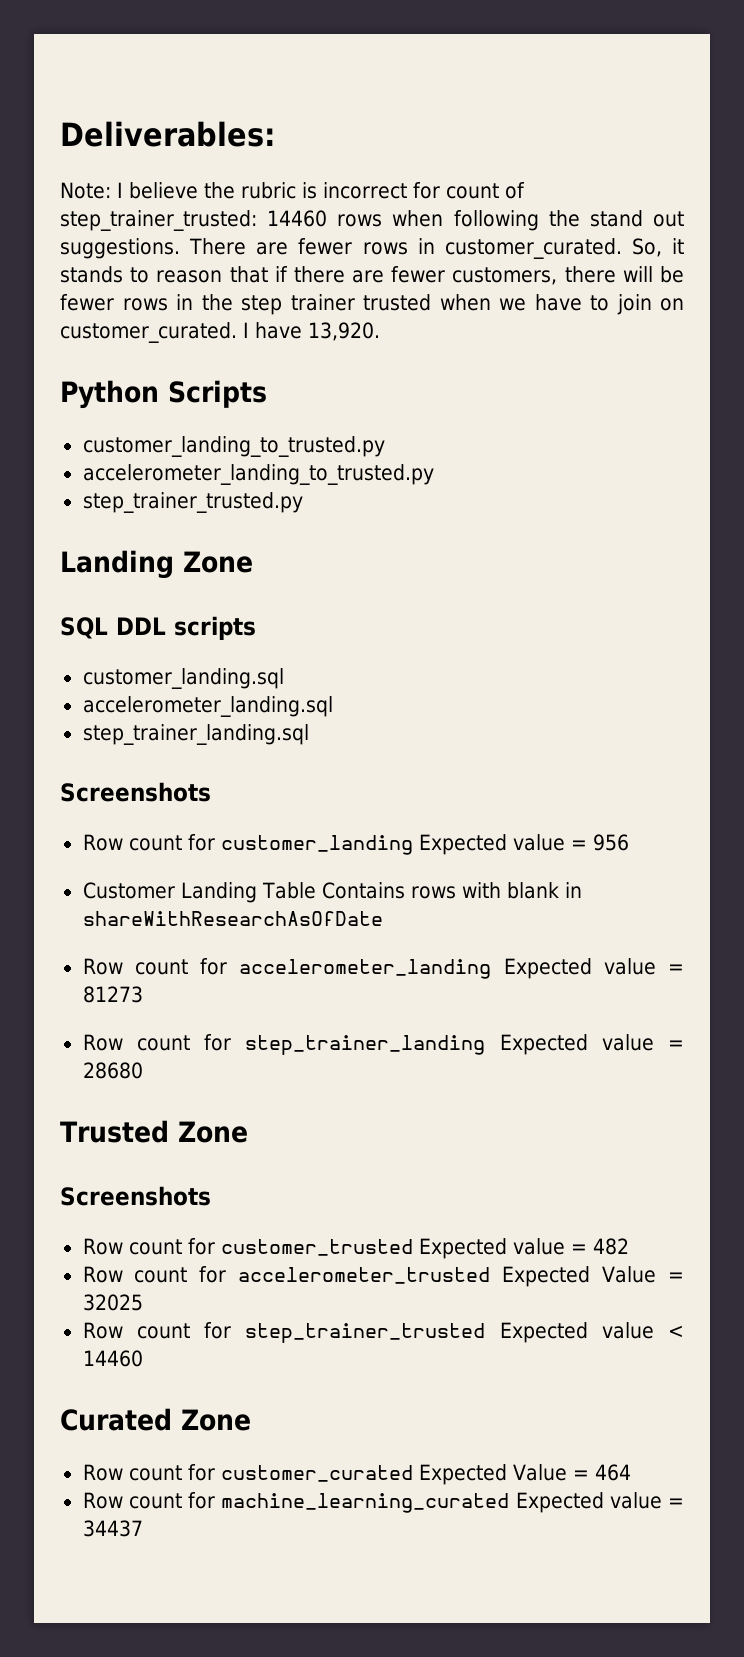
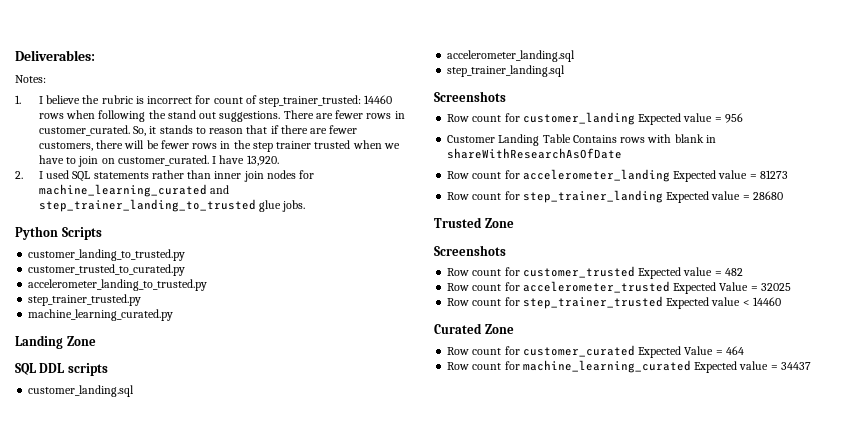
- Note: I believe the rubric is incorrect for count of step_trainer_trusted: 14460 rows when following the stand out suggestions.
+ Notes:
+ 1. I believe the rubric is incorrect for count of step_trainer_trusted: 14460 rows when following the stand out suggestions.
+ 2. I used SQL statements rather than inner join nodes for machine_learning_curated and step_trainer_landing_to_trusted glue jobs.
+ customer_trusted_to_curated.py
+ machine_learning_curated.py

